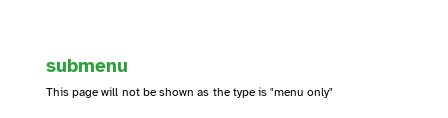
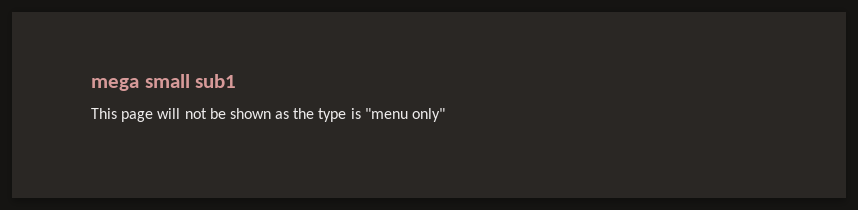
- submenu
+ mega small sub1

